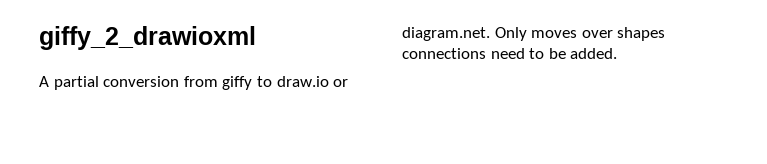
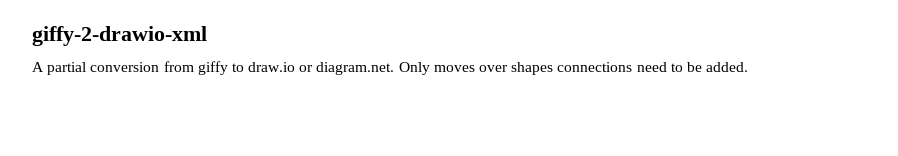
- giffy_2_drawioxml
+ giffy-2-drawio-xml

